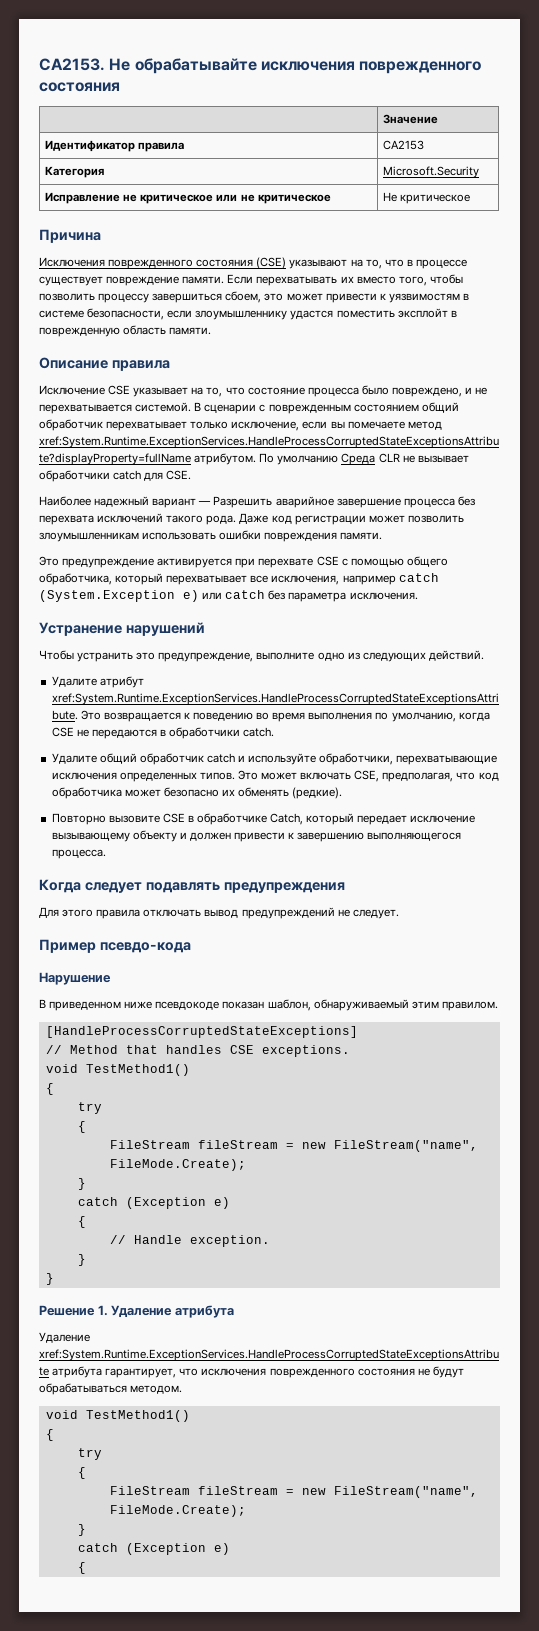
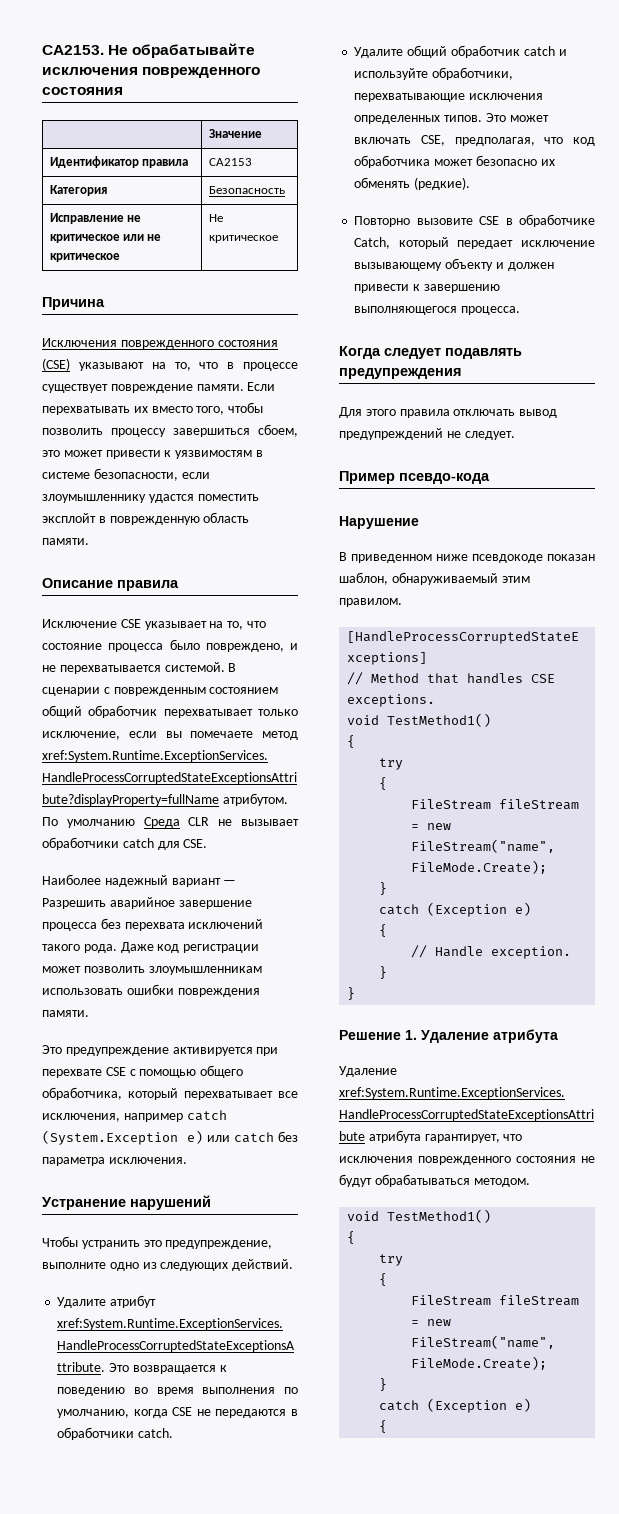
- Категория | Microsoft.Security
+ Категория | Безопасность

